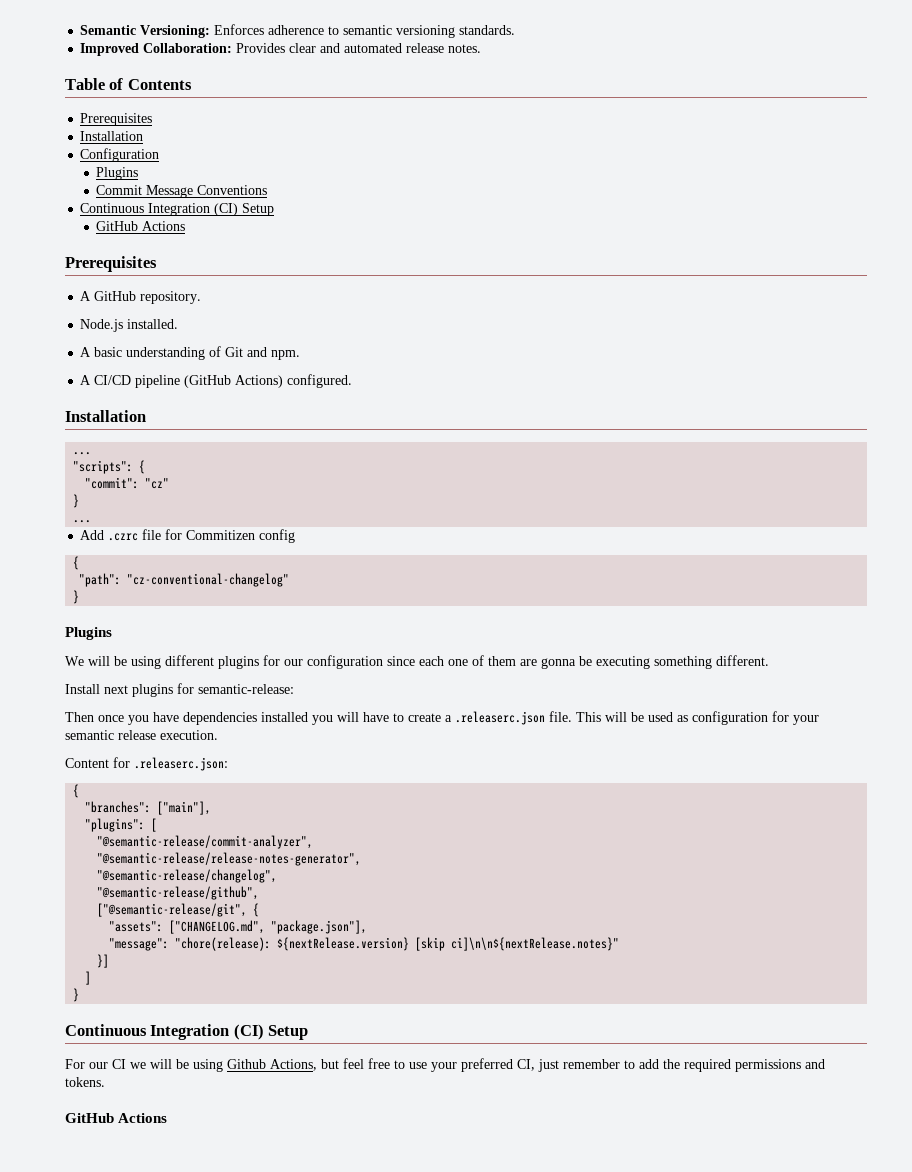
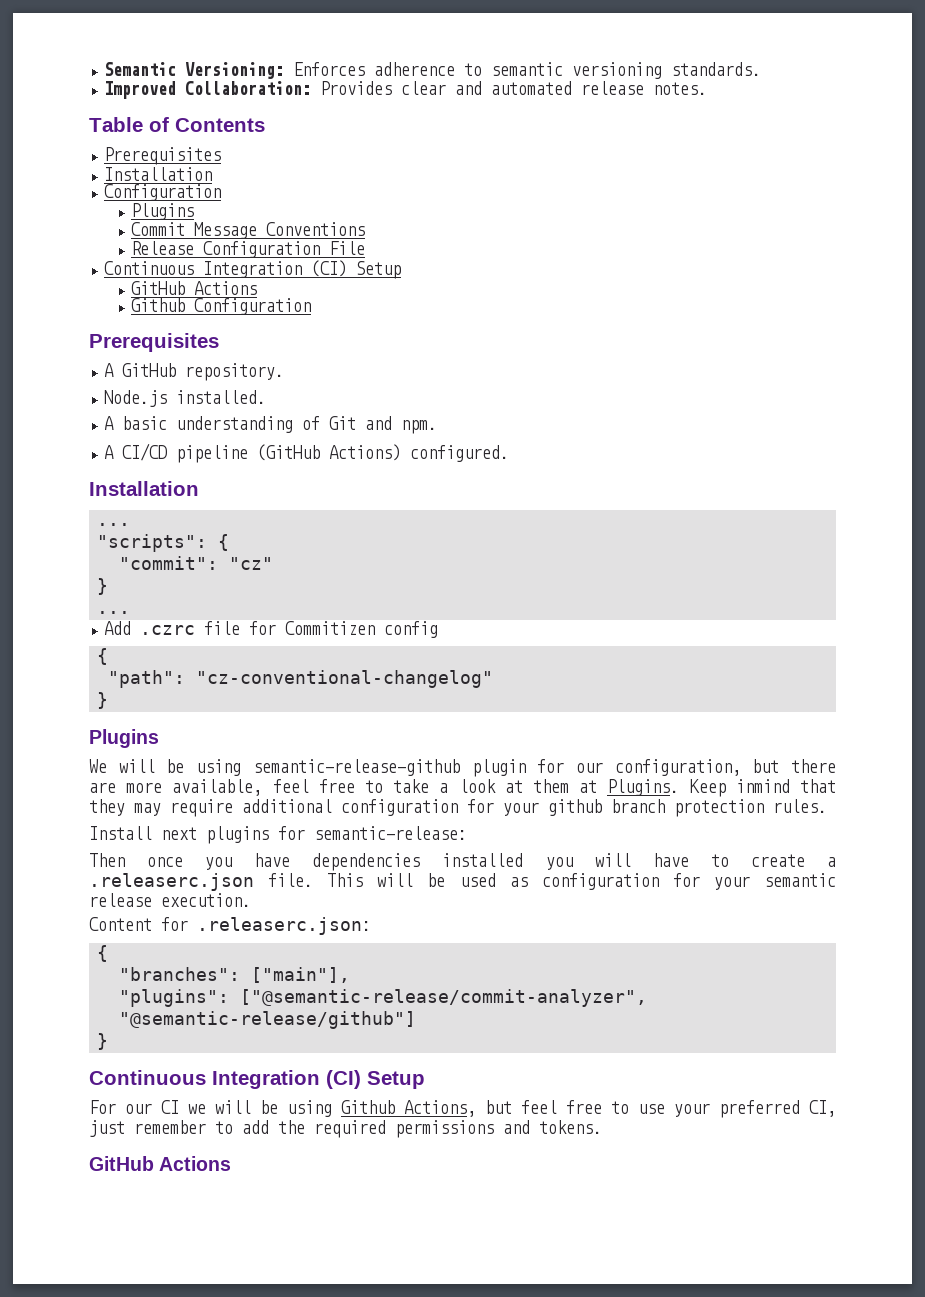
+ Release Configuration File
+ Github Configuration
- We will be using different plugins for our configuration since each one of them are gonna be executing something different.
+ We will be using semantic-release-github plugin for our configuration, but there are more available, feel free to take a look at them at Plugins. Keep inmind that they may require additional configuration for your github branch protection rules.
- "plugins": [
- "@semantic-release/commit-analyzer",
- "@semantic-release/release-notes-generator",
- "@semantic-release/changelog",
- "@semantic-release/github",
- ["@semantic-release/git", {
- "assets": ["CHANGELOG.md", "package.json"],
- "message": "chore(release): ${nextRelease.version} [skip ci]\n\n${nextRelease.notes}"
- }]
- ]
+ "plugins": ["@semantic-release/commit-analyzer", "@semantic-release/github"]

